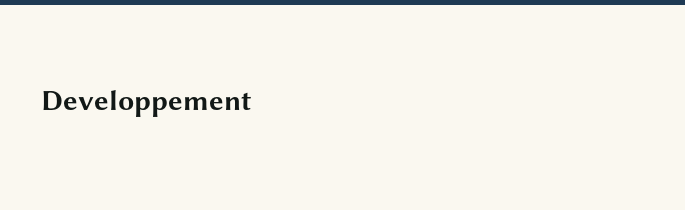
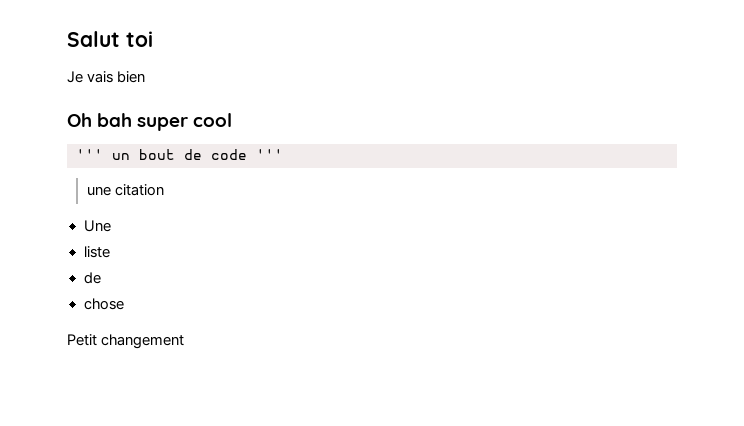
- Developpement
+ Salut toi
+ Je vais bien
+ Oh bah super cool
+ ''' un bout de code '''
+ une citation
+ Une
+ liste
+ de
+ chose
+ Petit changement

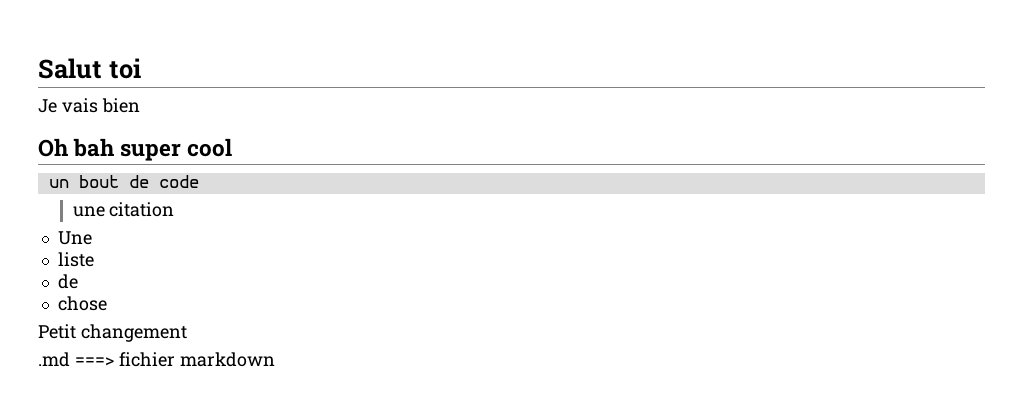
- ''' un bout de code '''
+ un bout de code
+ .md ===> fichier markdown

